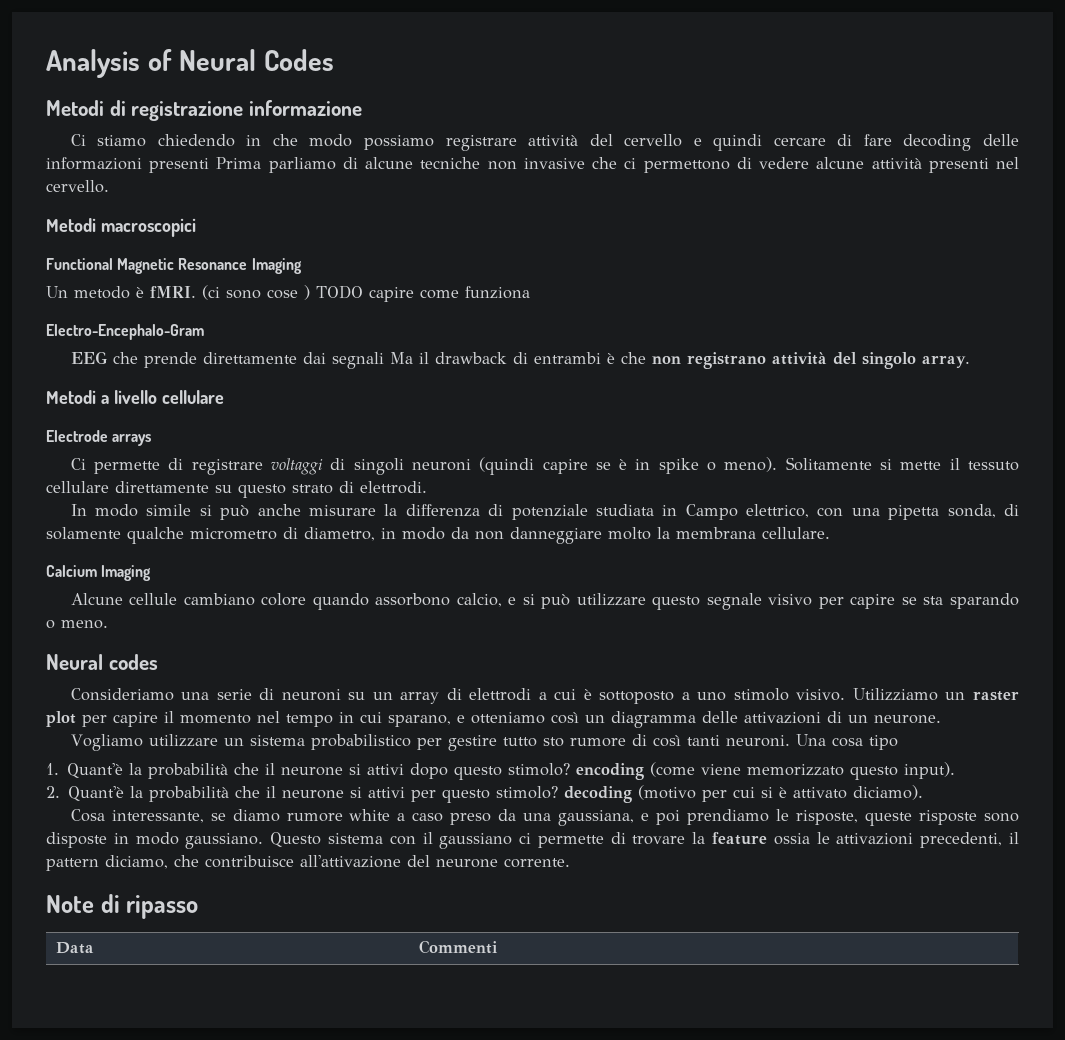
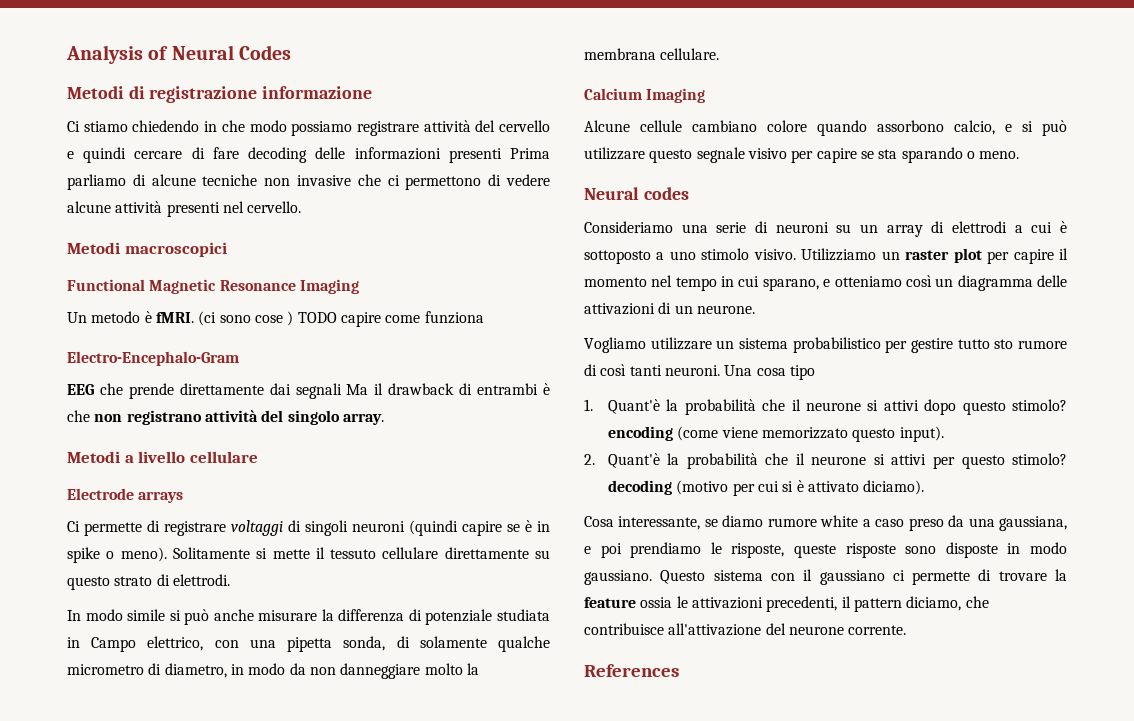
- Note di ripasso
- Data | Commenti
+ References

